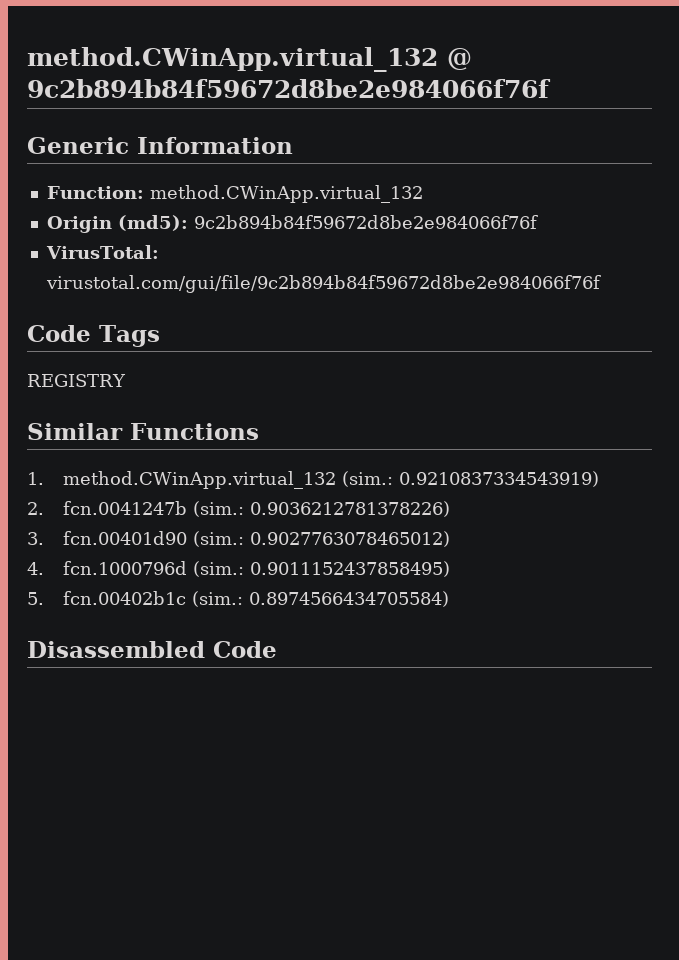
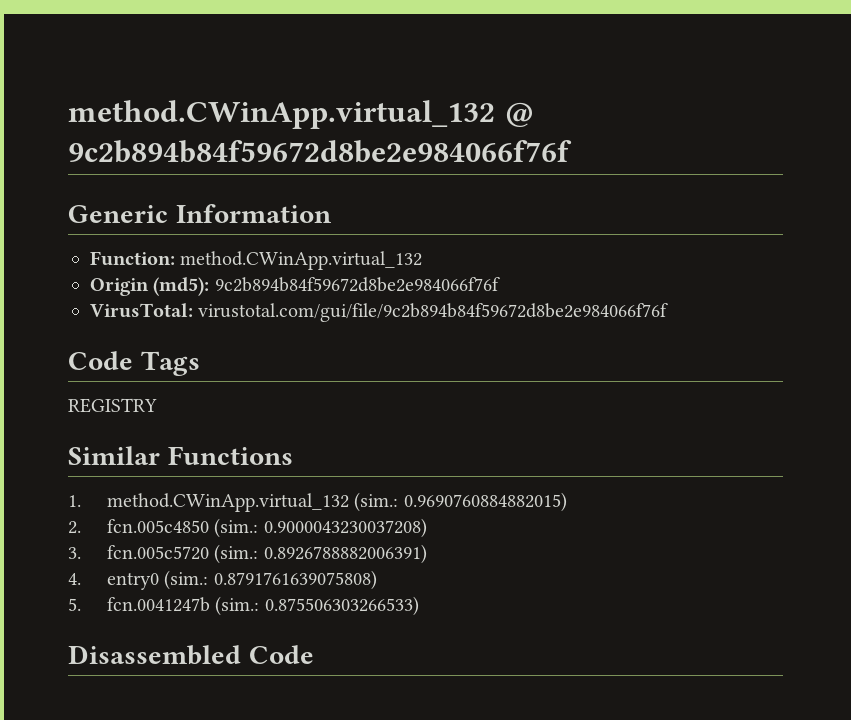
- 1. method.CWinApp.virtual_132 (sim.: 0.9210837334543919)
- 2. fcn.0041247b (sim.: 0.9036212781378226)
- 3. fcn.00401d90 (sim.: 0.9027763078465012)
- 4. fcn.1000796d (sim.: 0.9011152437858495)
- 5. fcn.00402b1c (sim.: 0.8974566434705584)
+ 1. method.CWinApp.virtual_132 (sim.: 0.9690760884882015)
+ 2. fcn.005c4850 (sim.: 0.9000043230037208)
+ 3. fcn.005c5720 (sim.: 0.8926788882006391)
+ 4. entry0 (sim.: 0.8791761639075808)
+ 5. fcn.0041247b (sim.: 0.875506303266533)

